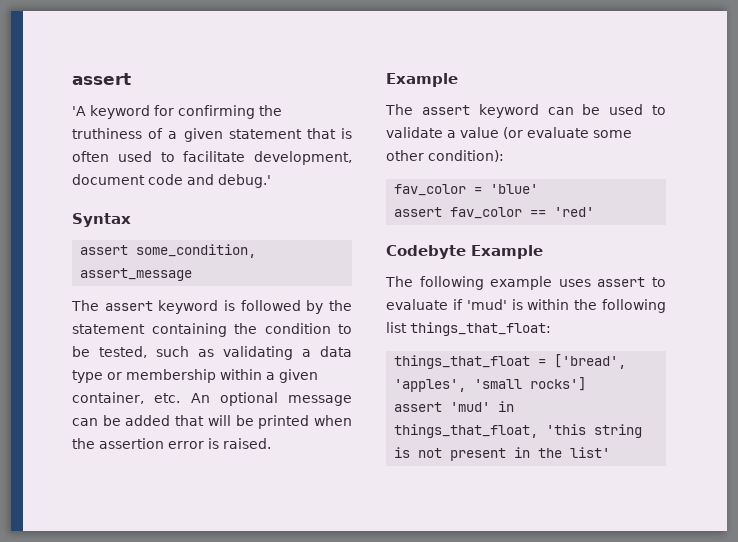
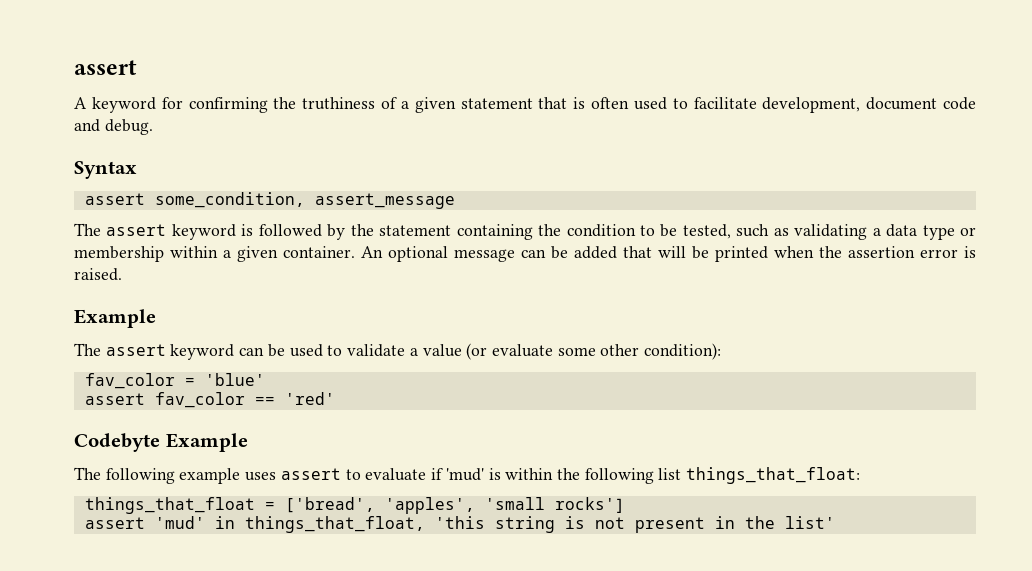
- 'A keyword for confirming the truthiness of a given statement that is often used to facilitate development, document code and debug.'
+ A keyword for confirming the truthiness of a given statement that is often used to facilitate development, document code and debug.
- The assert keyword is followed by the statement containing the condition to be tested, such as validating a data type or membership within a given container, etc. An optional message can be added that will be printed when the assertion error is raised.
+ The assert keyword is followed by the statement containing the condition to be tested, such as validating a data type or membership within a given container. An optional message can be added that will be printed when the assertion error is raised.

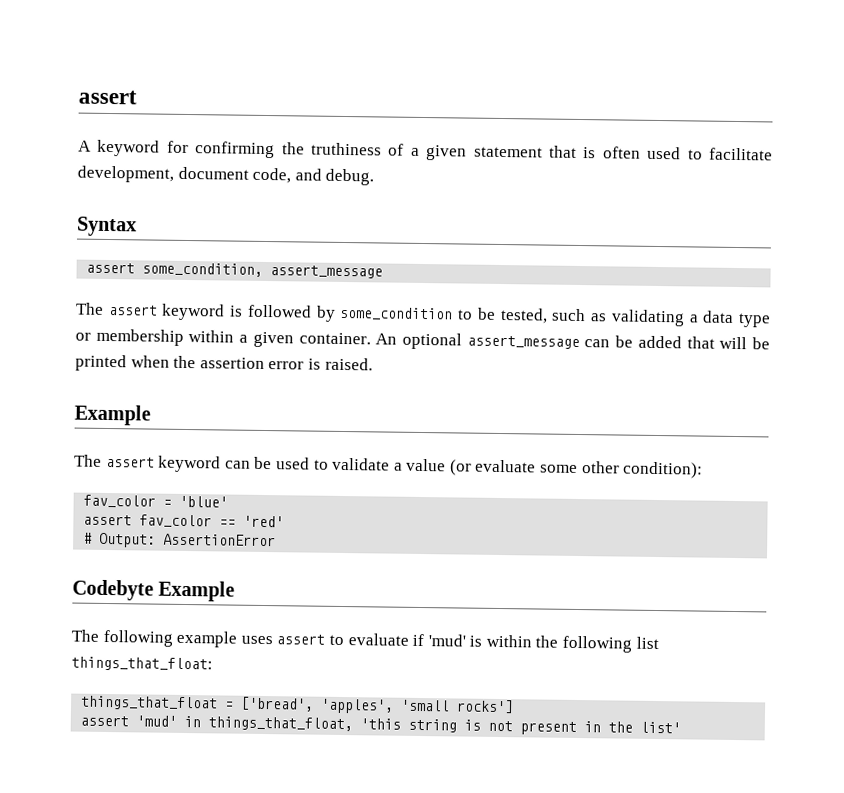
- A keyword for confirming the truthiness of a given statement that is often used to facilitate development, document code and debug.
+ A keyword for confirming the truthiness of a given statement that is often used to facilitate development, document code, and debug.
- The assert keyword is followed by the statement containing the condition to be tested, such as validating a data type or membership within a given container.
+ The assert keyword is followed by some_condition to be tested, such as validating a data type or membership within a given container.
- An optional message can be added that will be printed when the assertion error is raised.
+ An optional assert_message can be added that will be printed when the assertion error is raised.
+ # Output: AssertionError

